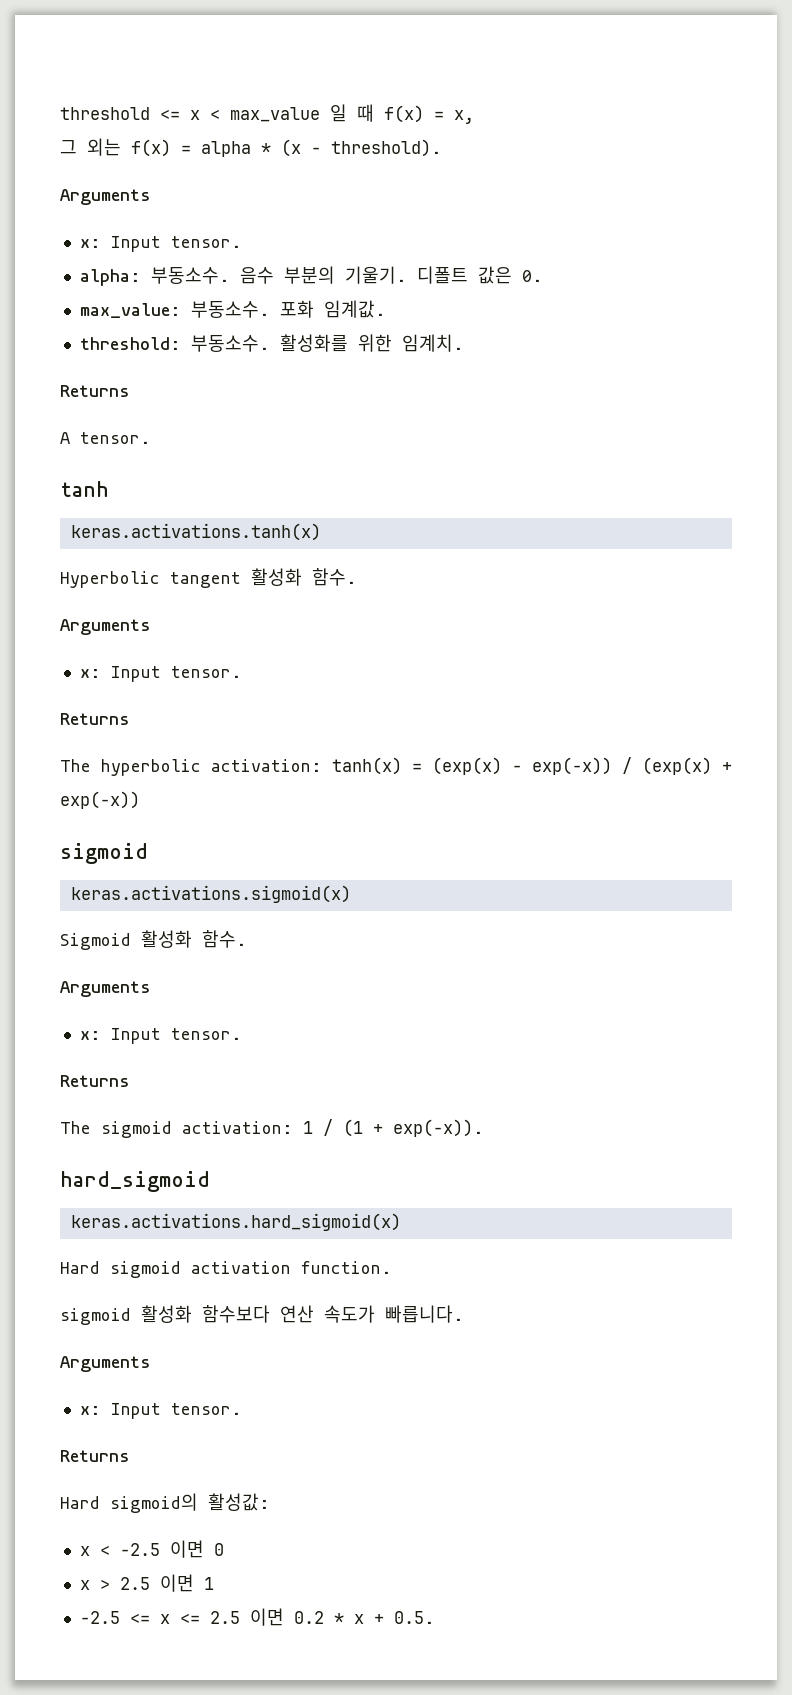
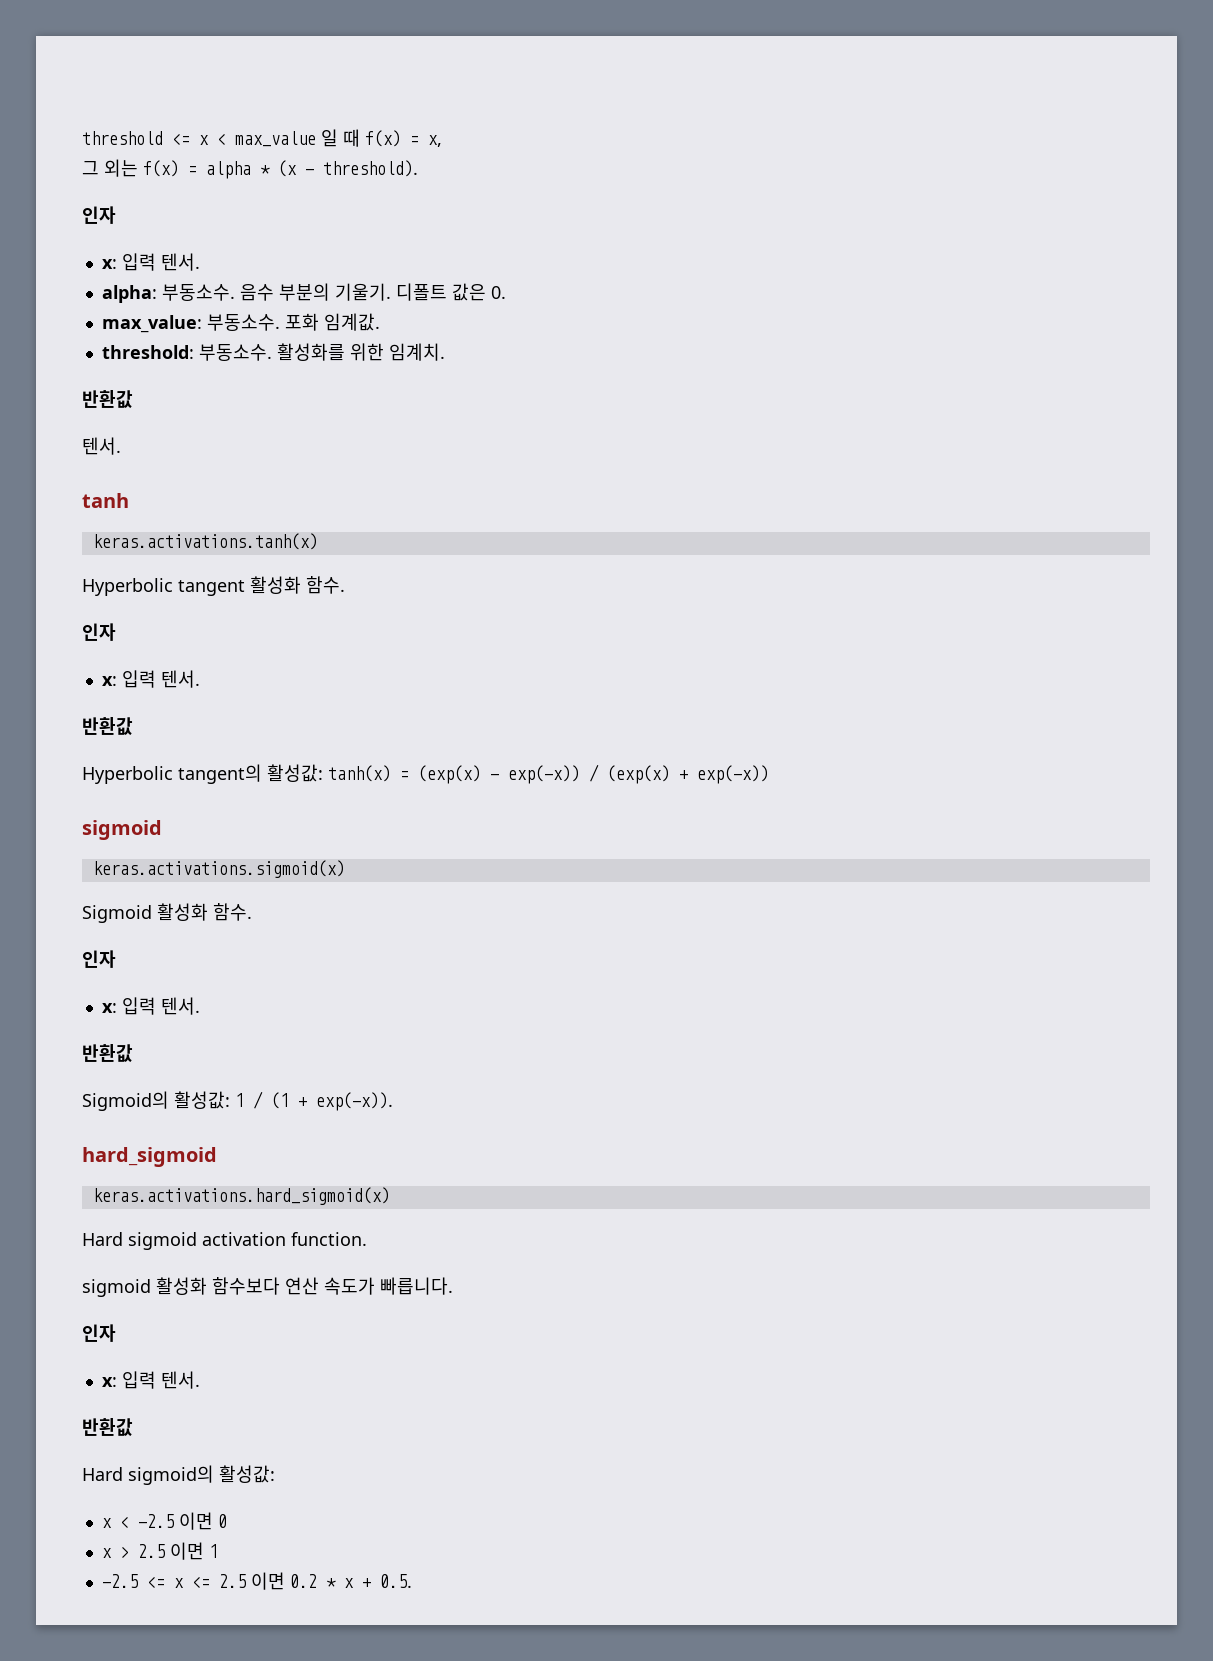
  그 외는 f(x) = alpha * (x - threshold).
- Arguments
- x: Input tensor.
+ 인자
+ x: 입력 텐서.
  활성화를 위한 임계치.
- Returns
- A tensor.
+ 반환값
+ 텐서.
  Hyperbolic tangent 활성화 함수.
- Arguments
- x: Input tensor.
- Returns
- The hyperbolic activation: tanh(x) = (exp(x) - exp(-x)) / (exp(x) + exp(-x))
+ 인자
+ x: 입력 텐서.
+ 반환값
+ Hyperbolic tangent의 활성값: tanh(x) = (exp(x) - exp(-x)) / (exp(x) + exp(-x))
  Sigmoid 활성화 함수.
- Arguments
- x: Input tensor.
- Returns
- The sigmoid activation: 1 / (1 + exp(-x)).
+ 인자
+ x: 입력 텐서.
+ 반환값
+ Sigmoid의 활성값: 1 / (1 + exp(-x)).
  sigmoid 활성화 함수보다 연산 속도가 빠릅니다.
- Arguments
- x: Input tensor.
- Returns
+ 인자
+ x: 입력 텐서.
+ 반환값

